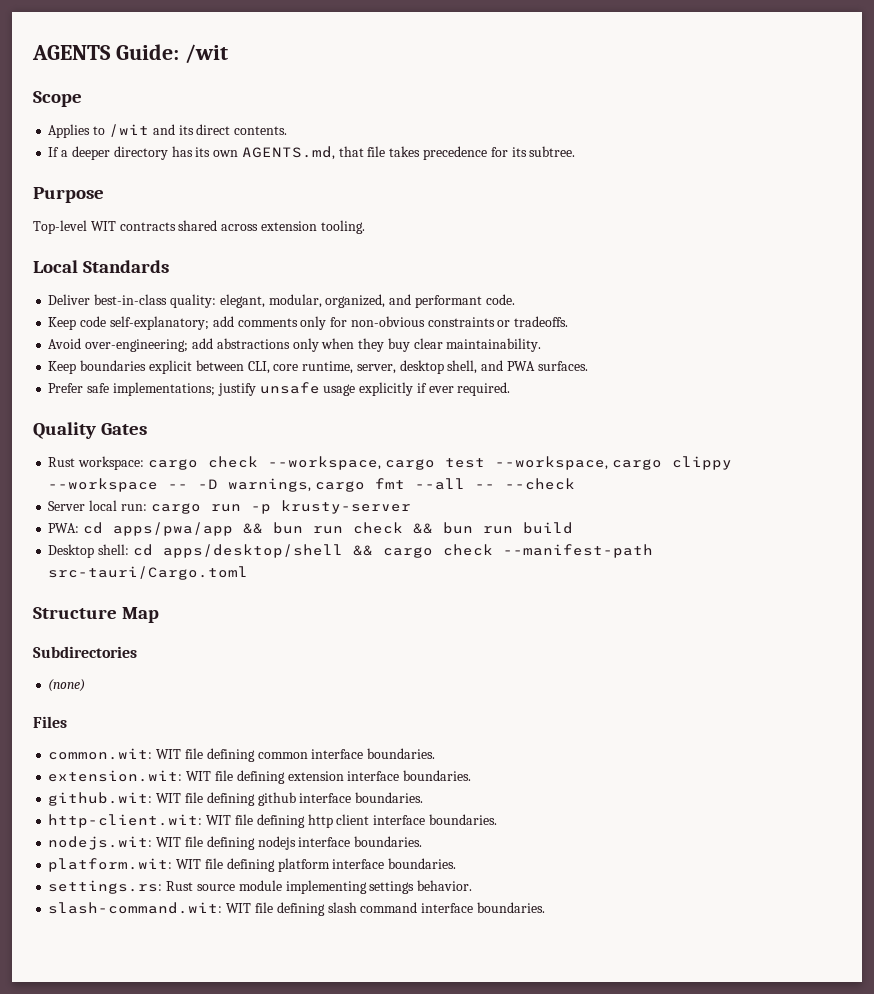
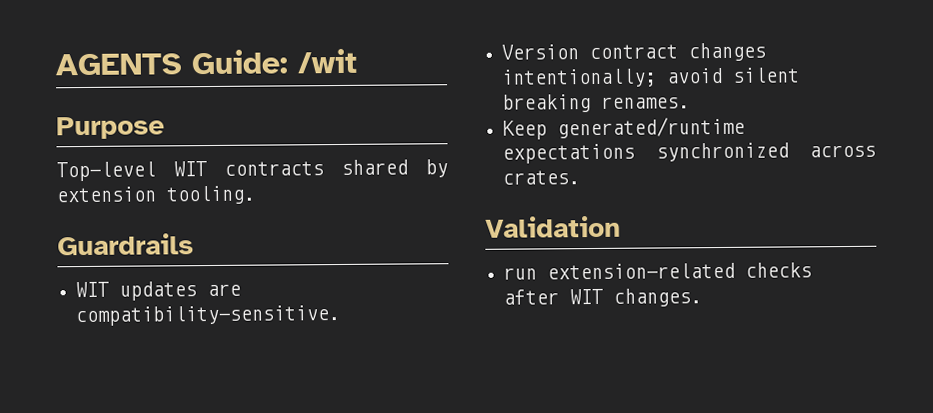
- Scope
- Applies to /wit and its direct contents.
- If a deeper directory has its own AGENTS.md, that file takes precedence for its subtree.
- Top-level WIT contracts shared across extension tooling.
+ Top-level WIT contracts shared by extension tooling.
- Local Standards
- Deliver best-in-class quality: elegant, modular, organized, and performant code.
- Keep code self-explanatory; add comments only for non-obvious constraints or tradeoffs.
- Avoid over-engineering; add abstractions only when they buy clear maintainability.
- Keep boundaries explicit between CLI, core runtime, server, desktop shell, and PWA surfaces.
- Prefer safe implementations; justify unsafe usage explicitly if ever required.
- Quality Gates
- Rust workspace: cargo check --workspace, cargo test --workspace, cargo clippy --workspace -- -D warnings, cargo fmt --all -- --check
- Server local run: cargo run -p krusty-server
- PWA: cd apps/pwa/app && bun run check && bun run build
- Desktop shell: cd apps/desktop/shell && cargo check --manifest-path src-tauri/Cargo.toml
- Structure Map
- Subdirectories
- (none)
- Files
- common.wit: WIT file defining common interface boundaries.
- extension.wit: WIT file defining extension interface boundaries.
- github.wit: WIT file defining github interface boundaries.
- http-client.wit: WIT file defining http client interface boundaries.
- nodejs.wit: WIT file defining nodejs interface boundaries.
- platform.wit: WIT file defining platform interface boundaries.
- settings.rs: Rust source module implementing settings behavior.
- slash-command.wit: WIT file defining slash command interface boundaries.
+ Guardrails
+ WIT updates are compatibility-sensitive.
+ Version contract changes intentionally; avoid silent breaking renames.
+ Keep generated/runtime expectations synchronized across crates.
+ Validation
+ run extension-related checks after WIT changes.

